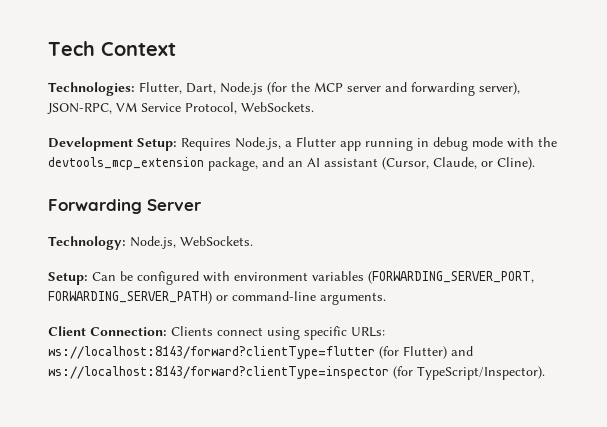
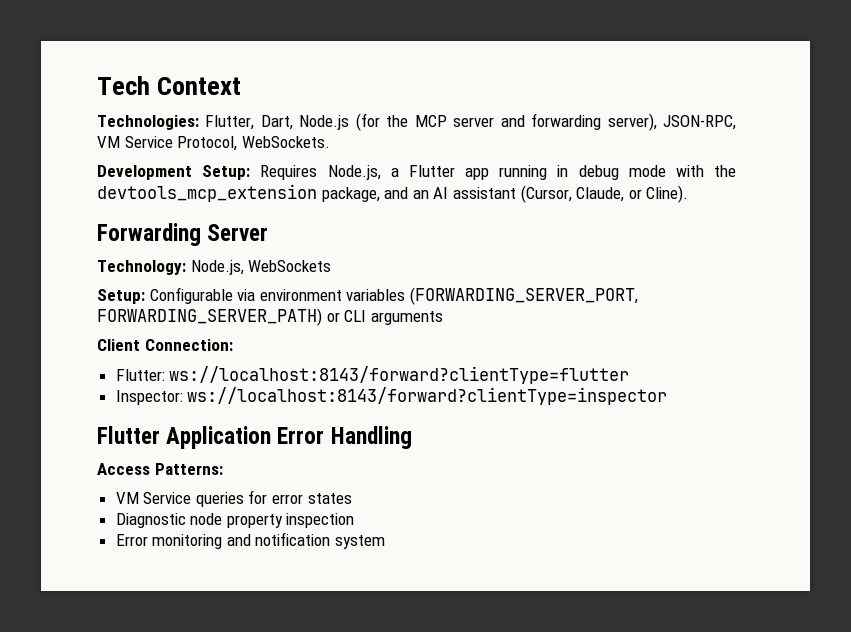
- Technology: Node.js, WebSockets.
- Setup: Can be configured with environment variables (FORWARDING_SERVER_PORT, FORWARDING_SERVER_PATH) or command-line arguments.
+ Technology: Node.js, WebSockets
+ Setup: Configurable via environment variables (FORWARDING_SERVER_PORT, FORWARDING_SERVER_PATH) or CLI arguments
- Client Connection: Clients connect using specific URLs: ws://localhost:8143/forward?clientType=flutter (for Flutter) and ws://localhost:8143/forward?clientType=inspector (for TypeScript/Inspector).
+ Client Connection:
+ Flutter: ws://localhost:8143/forward?clientType=flutter
+ Inspector: ws://localhost:8143/forward?clientType=inspector
+ Flutter Application Error Handling
+ Access Patterns:
+ VM Service queries for error states
+ Diagnostic node property inspection
+ Error monitoring and notification system

